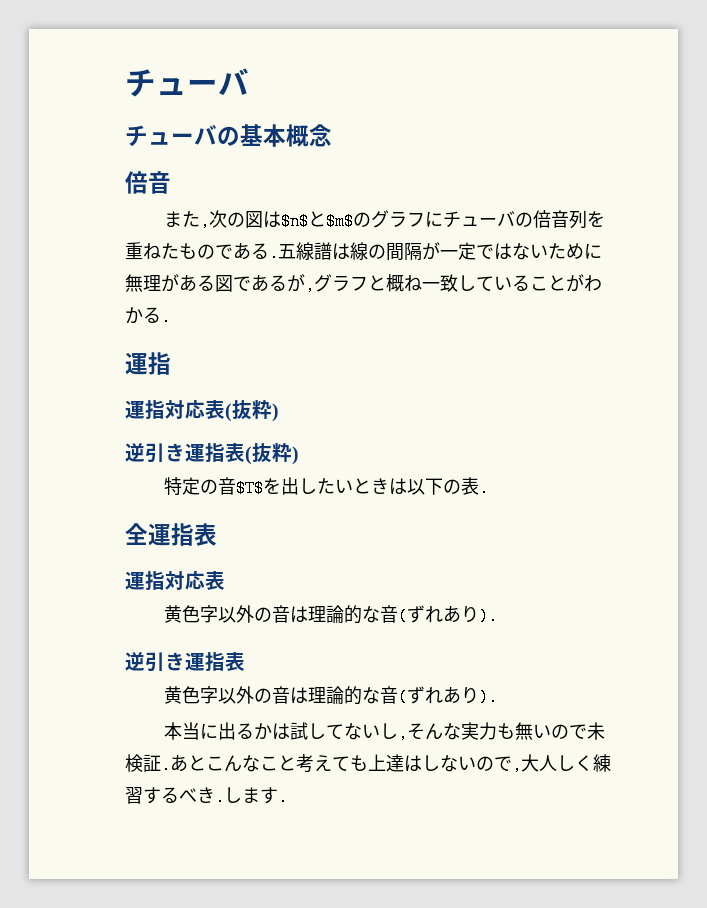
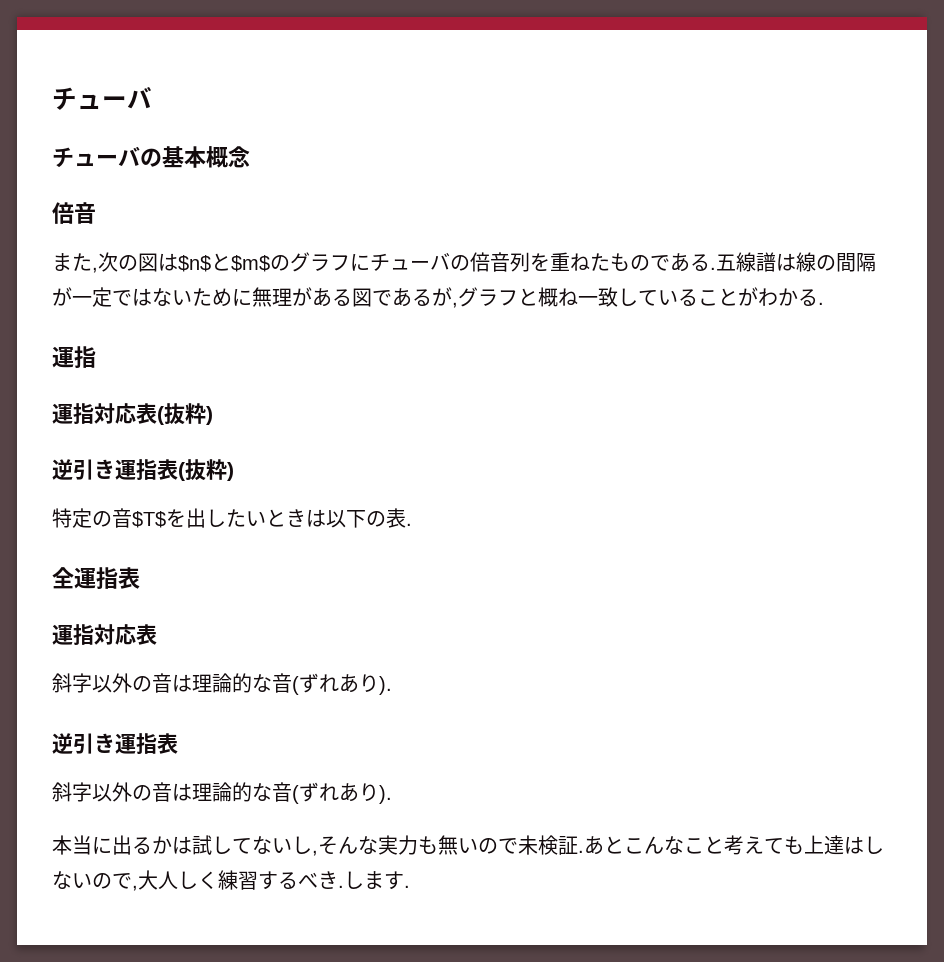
  全運指表
  運指対応表
- 黄色字以外の音は理論的な音(ずれあり).
+ 斜字以外の音は理論的な音(ずれあり).
  逆引き運指表
- 黄色字以外の音は理論的な音(ずれあり).
+ 斜字以外の音は理論的な音(ずれあり).

